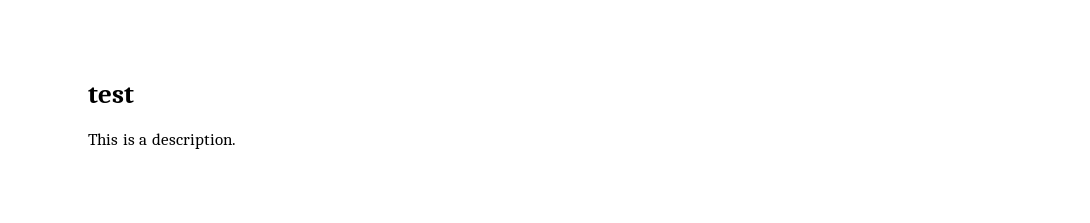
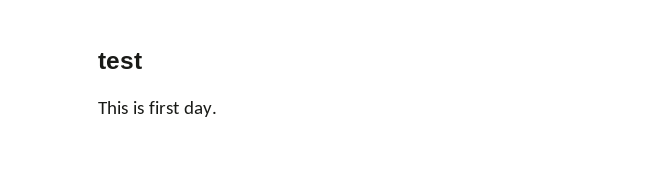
- This is a description.
+ This is first day.

